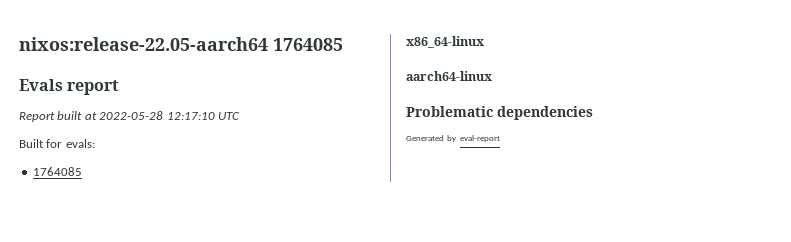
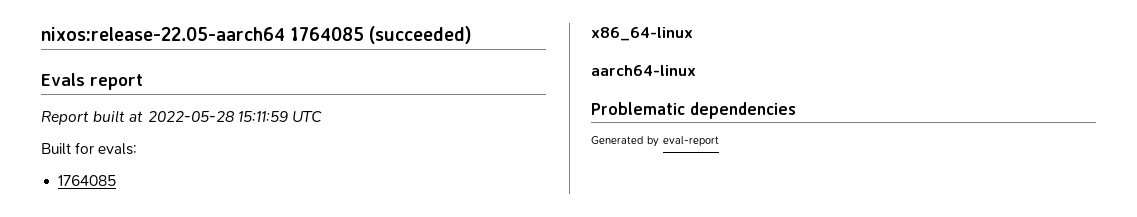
- nixos:release-22.05-aarch64 1764085
+ nixos:release-22.05-aarch64 1764085 (succeeded)
- Report built at 2022-05-28 12:17:10 UTC
+ Report built at 2022-05-28 15:11:59 UTC

